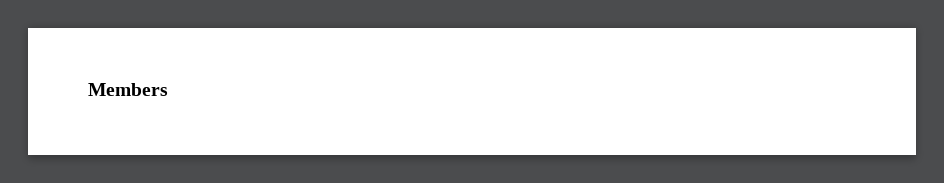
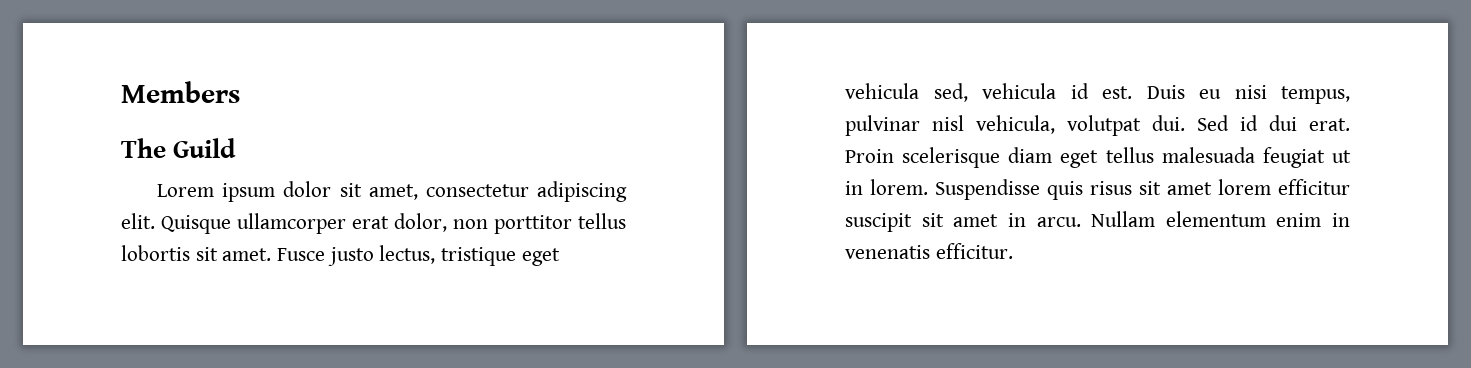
+ The Guild
+ Lorem ipsum dolor sit amet, consectetur adipiscing elit. Quisque ullamcorper erat dolor, non porttitor tellus lobortis sit amet. Fusce justo lectus, tristique eget vehicula sed, vehicula id est. Duis eu nisi tempus, pulvinar nisl vehicula, volutpat dui. Sed id dui erat. Proin scelerisque diam eget tellus malesuada feugiat ut in lorem. Suspendisse quis risus sit amet lorem efficitur suscipit sit amet in arcu. Nullam elementum enim in venenatis efficitur.

